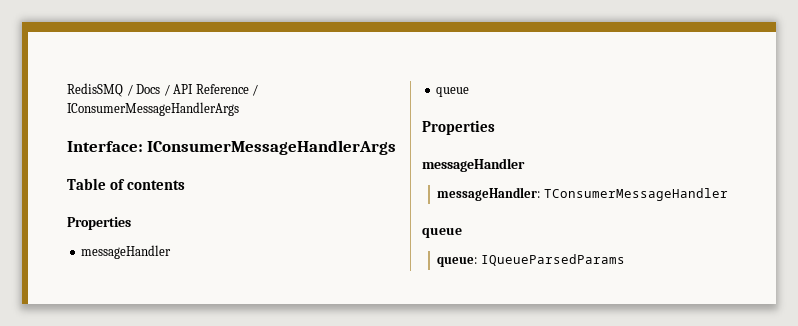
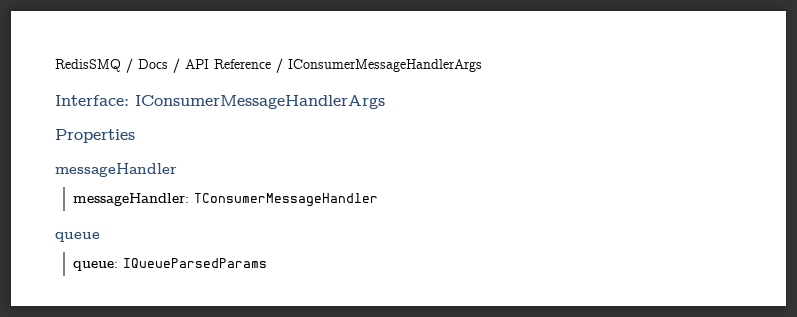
- Table of contents
- Properties
- messageHandler
- queue

